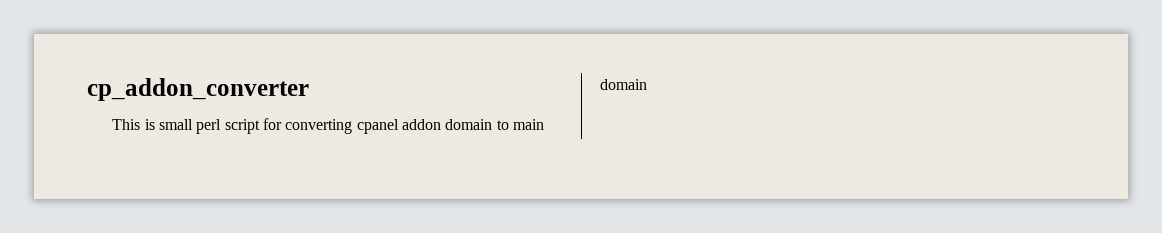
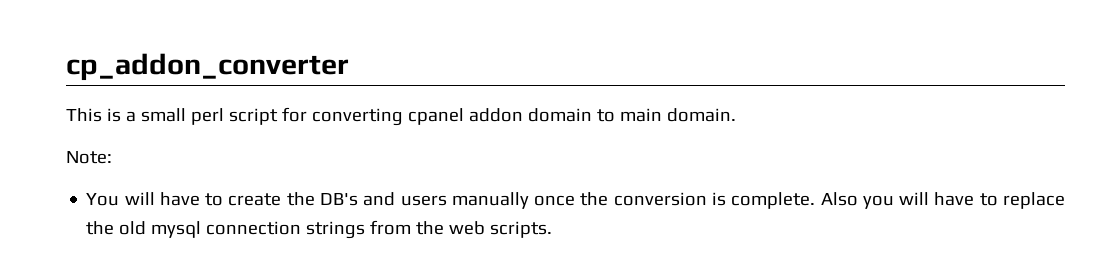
- This is small perl script for converting cpanel addon domain to main domain
+ This is a small perl script for converting cpanel addon domain to main domain.
+ Note:
+ You will have to create the DB's and users manually once the conversion is complete. Also you will have to replace the old mysql connection strings from the web scripts.

